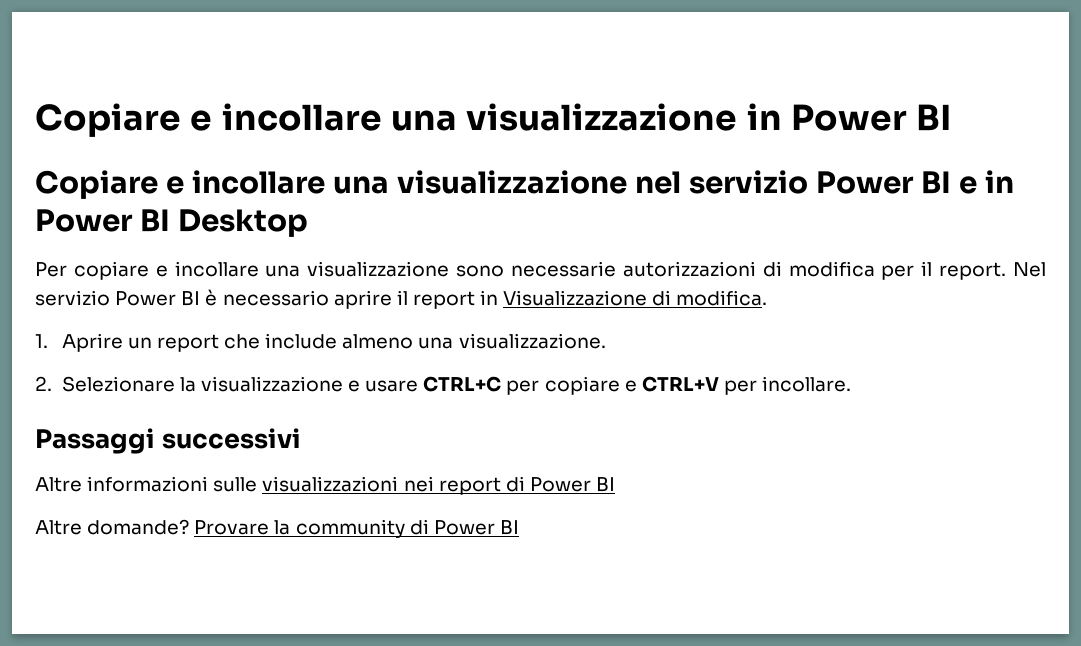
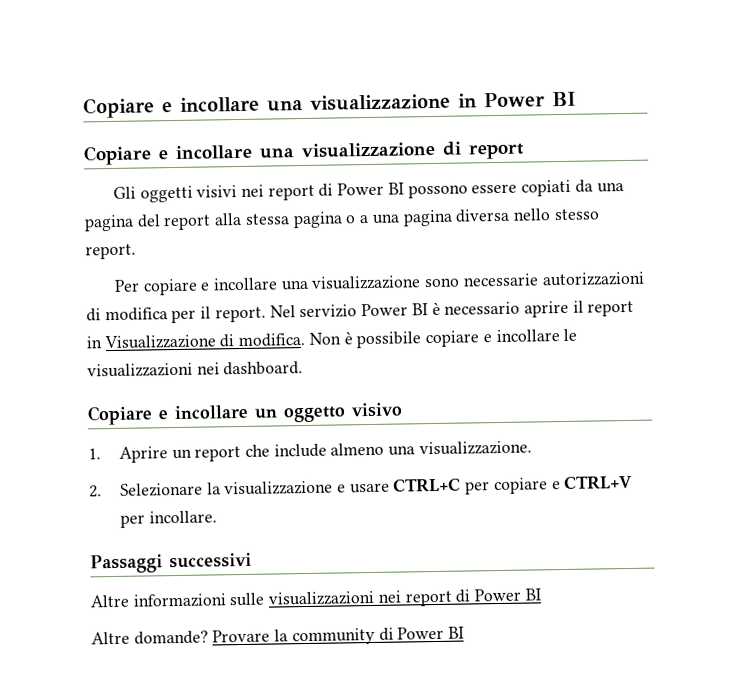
- Copiare e incollare una visualizzazione nel servizio Power BI e in Power BI Desktop
+ Copiare e incollare una visualizzazione di report
+ Gli oggetti visivi nei report di Power BI possono essere copiati da una pagina del report alla stessa pagina o a una pagina diversa nello stesso report.
+ Non è possibile copiare e incollare le visualizzazioni nei dashboard.
+ Copiare e incollare un oggetto visivo

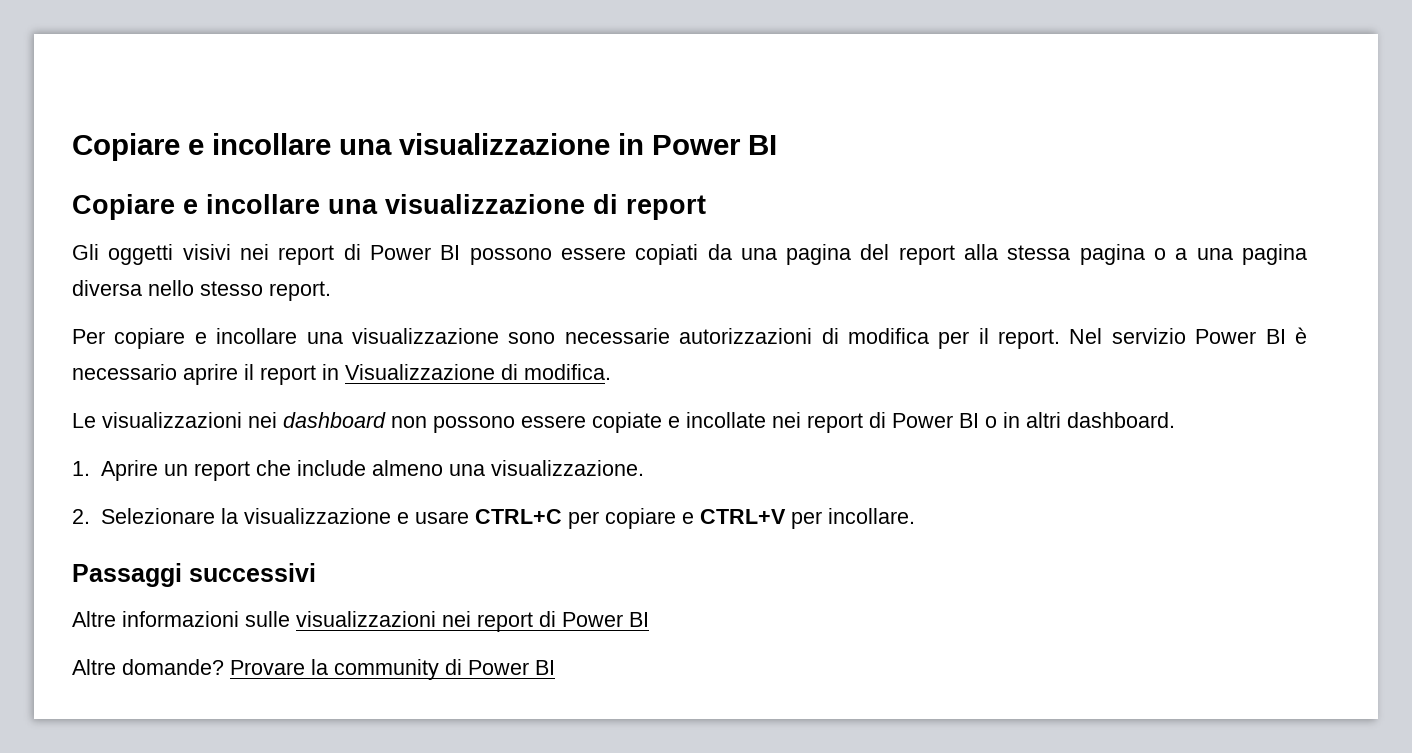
- Nel servizio Power BI è necessario aprire il report in Visualizzazione di modifica. Non è possibile copiare e incollare le visualizzazioni nei dashboard.
- Copiare e incollare un oggetto visivo
+ Nel servizio Power BI è necessario aprire il report in Visualizzazione di modifica.
+ Le visualizzazioni nei dashboard non possono essere copiate e incollate nei report di Power BI o in altri dashboard.

